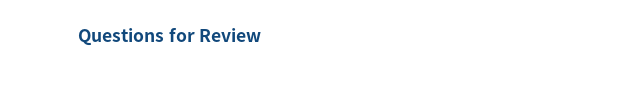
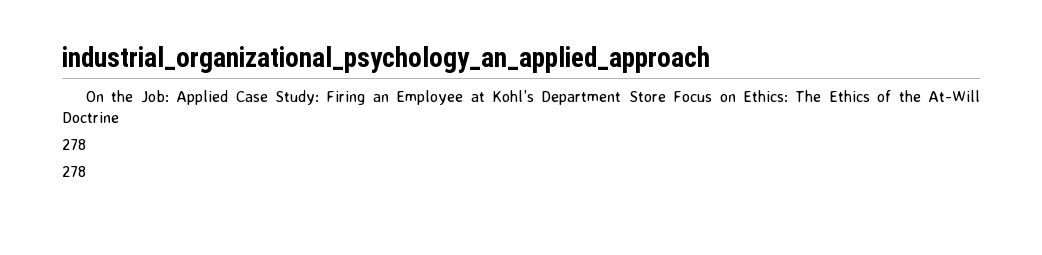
- Questions for Review
+ industrial_organizational_psychology_an_applied_approach
+ On the Job: Applied Case Study: Firing an Employee at Kohl’s Department Store Focus on Ethics: The Ethics of the At-Will Doctrine
+ 278
+ 278

